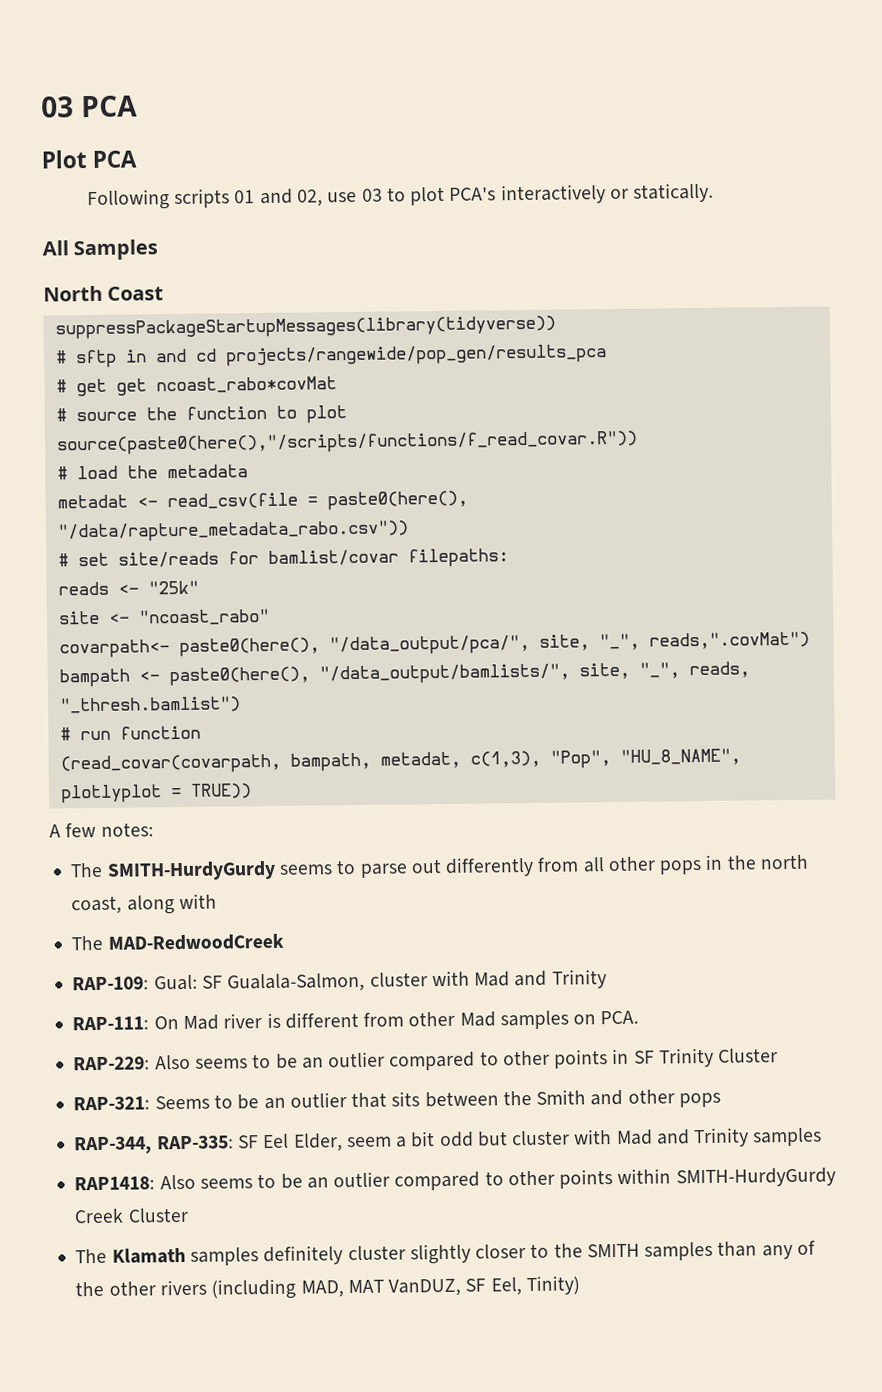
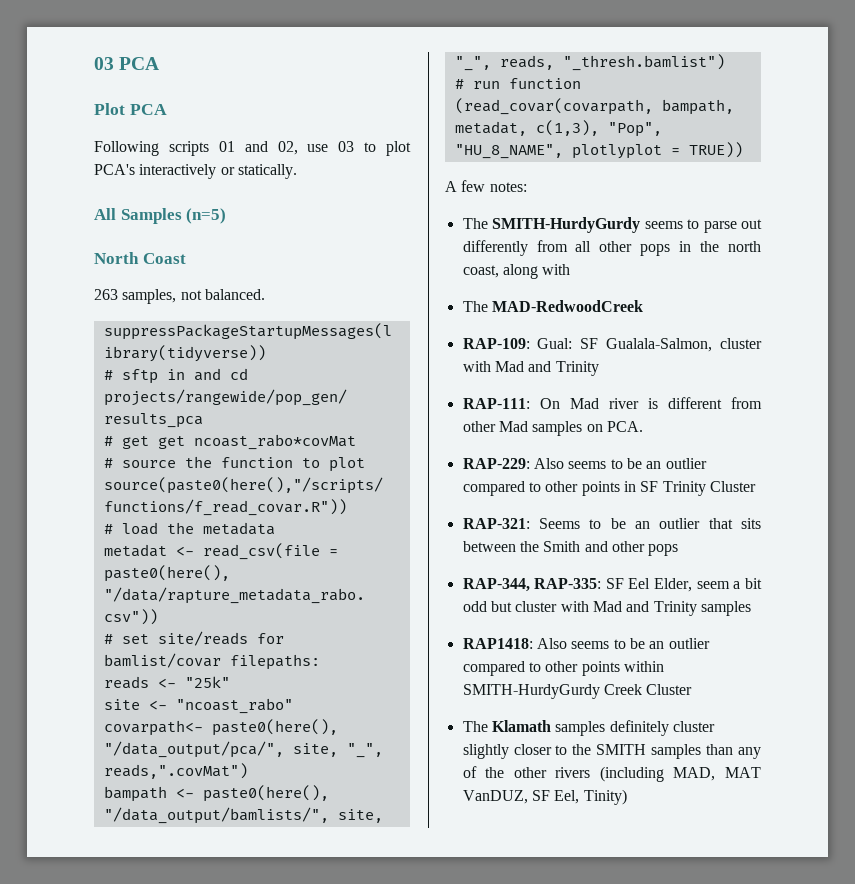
- All Samples
+ All Samples (n=5)
+ 263 samples, not balanced.

